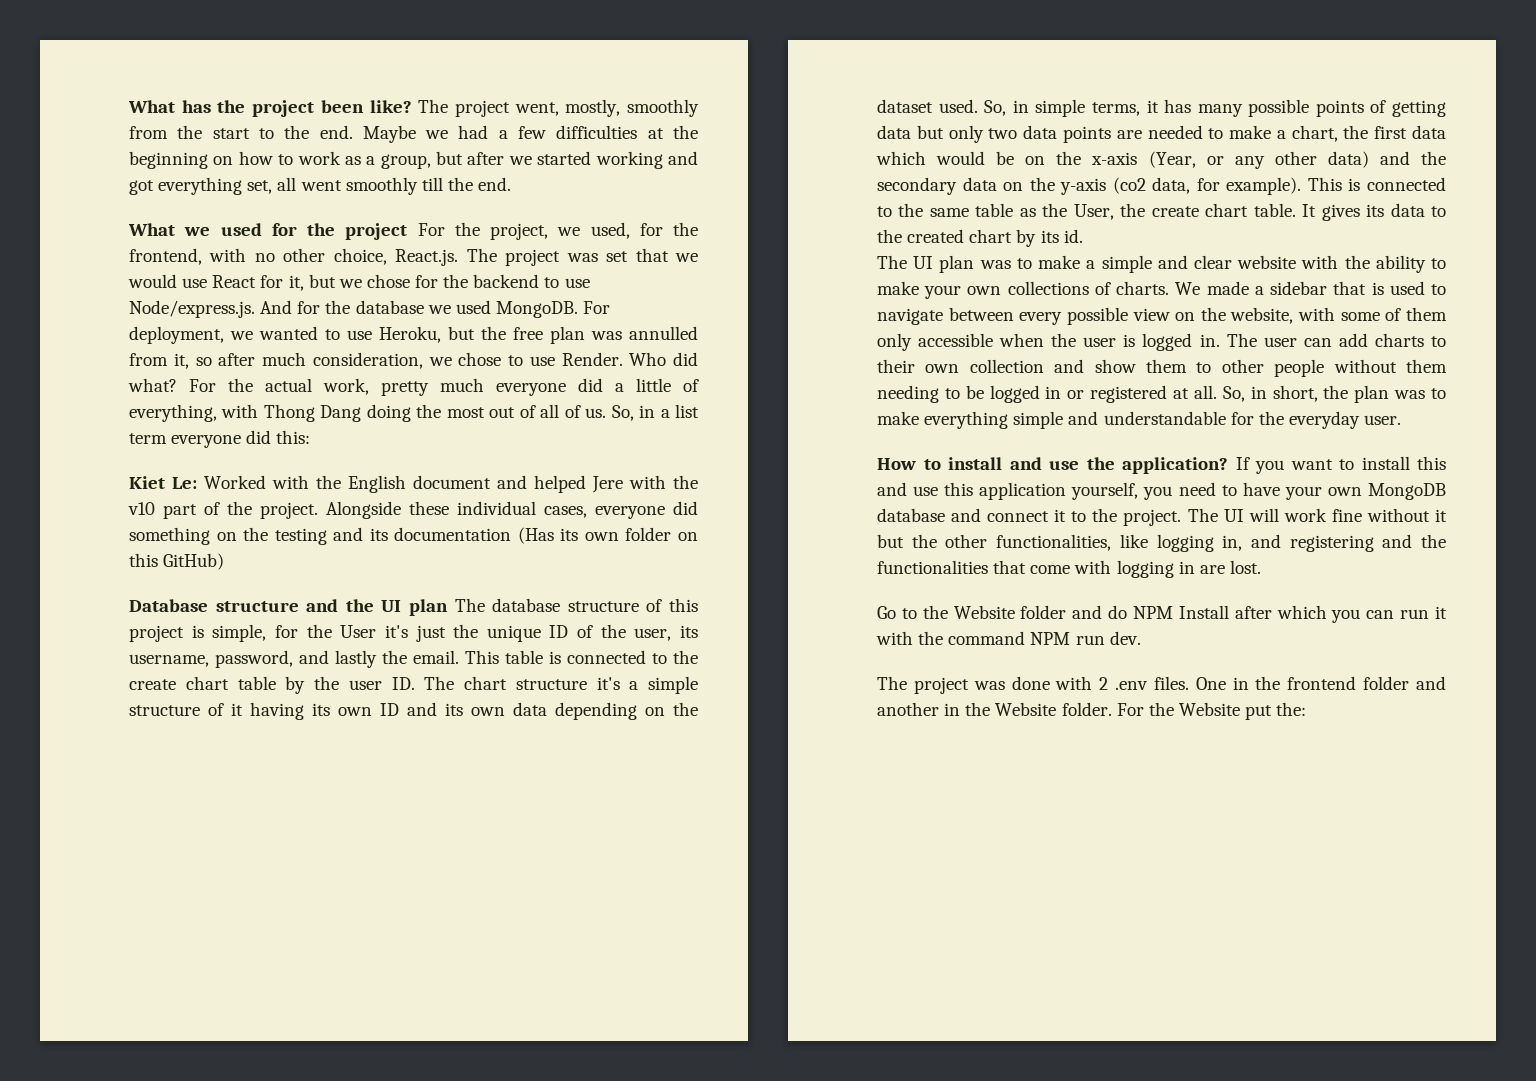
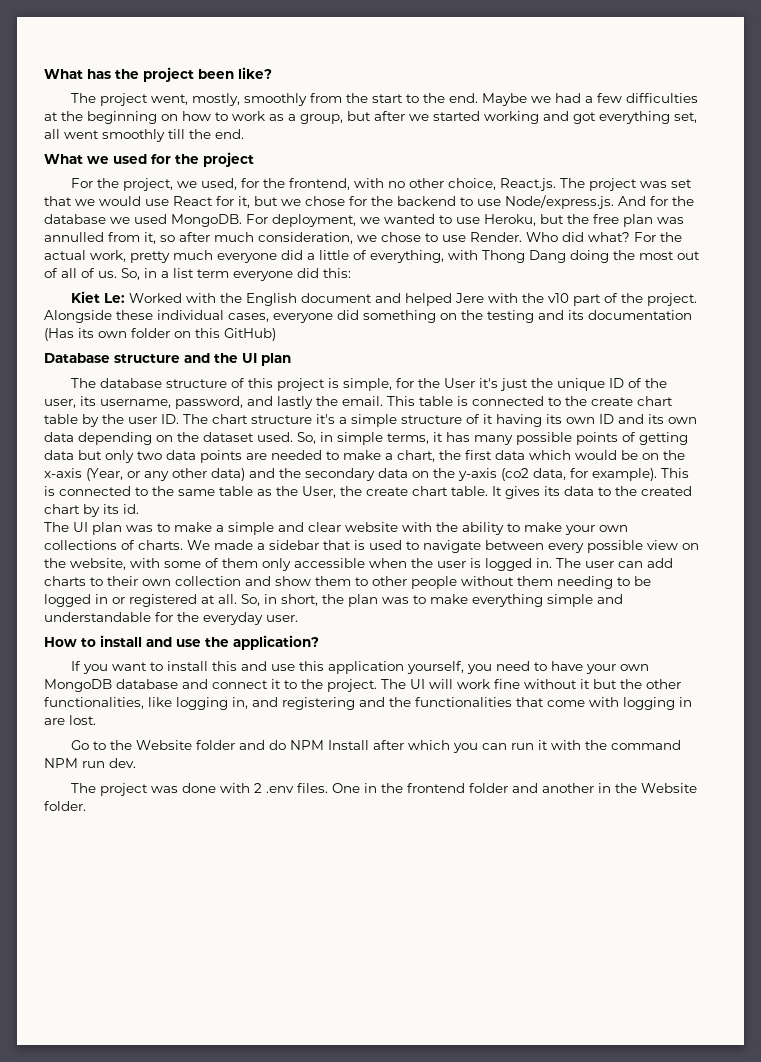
- What has the project been like? The project went, mostly, smoothly from the start to the end.
+ What has the project been like?
+ The project went, mostly, smoothly from the start to the end.
- What we used for the project For the project, we used, for the frontend, with no other choice, React.js. The project was set that we would use React for it, but we chose for the backend to use Node/express.js. And for the database we used MongoDB.
+ What we used for the project
+ For the project, we used, for the frontend, with no other choice, React.js. The project was set that we would use React for it, but we chose for the backend to use Node/express.js. And for the database we used MongoDB.
- Database structure and the UI plan The database structure of this project is simple, for the User it's just the unique ID of the user, its username, password, and lastly the email.
+ Database structure and the UI plan
+ The database structure of this project is simple, for the User it's just the unique ID of the user, its username, password, and lastly the email.
- How to install and use the application? If you want to install this and use this application yourself, you need to have your own MongoDB database and connect it to the project.
+ How to install and use the application?
+ If you want to install this and use this application yourself, you need to have your own MongoDB database and connect it to the project.
- For the Website put the:

